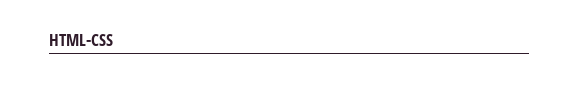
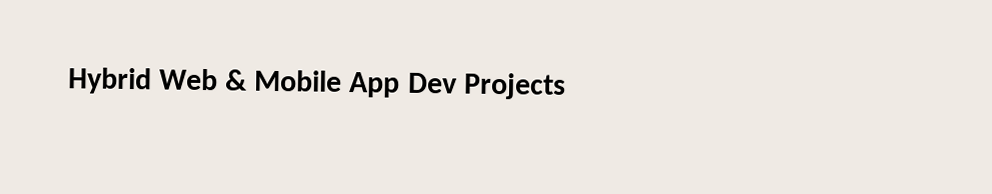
- HTML-CSS
+ Hybrid Web & Mobile App Dev Projects

